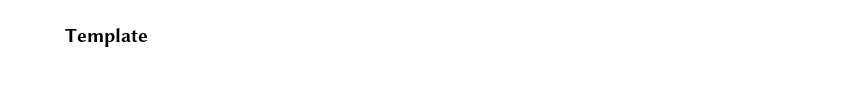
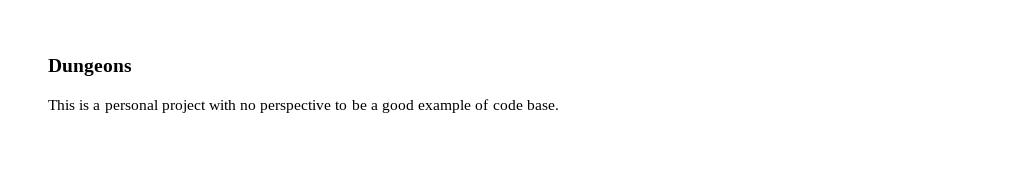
- Template
+ Dungeons
+ This is a personal project with no perspective to be a good example of code base.

